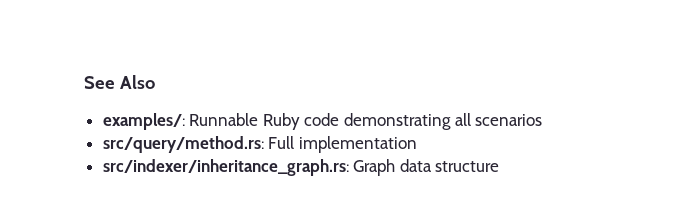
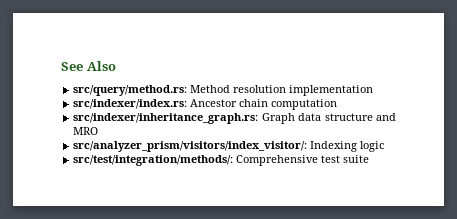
- examples/: Runnable Ruby code demonstrating all scenarios
- src/query/method.rs: Full implementation
- src/indexer/inheritance_graph.rs: Graph data structure
+ src/query/method.rs: Method resolution implementation
+ src/indexer/index.rs: Ancestor chain computation
+ src/indexer/inheritance_graph.rs: Graph data structure and MRO
+ src/analyzer_prism/visitors/index_visitor/: Indexing logic
+ src/test/integration/methods/: Comprehensive test suite

